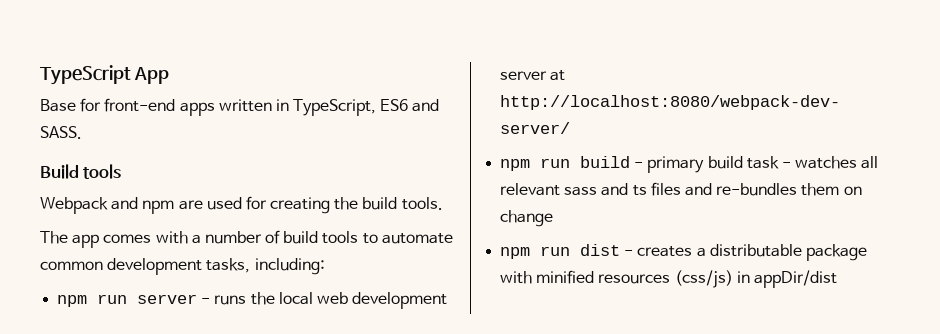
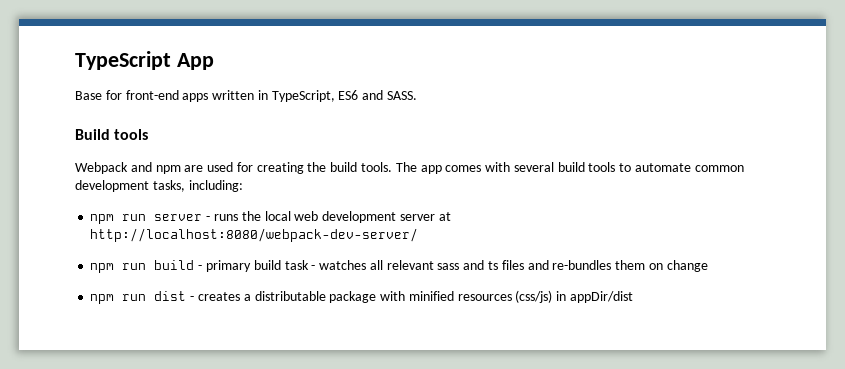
- Webpack and npm are used for creating the build tools.
- The app comes with a number of build tools to automate common development tasks, including:
+ Webpack and npm are used for creating the build tools. The app comes with several build tools to automate common development tasks, including:

